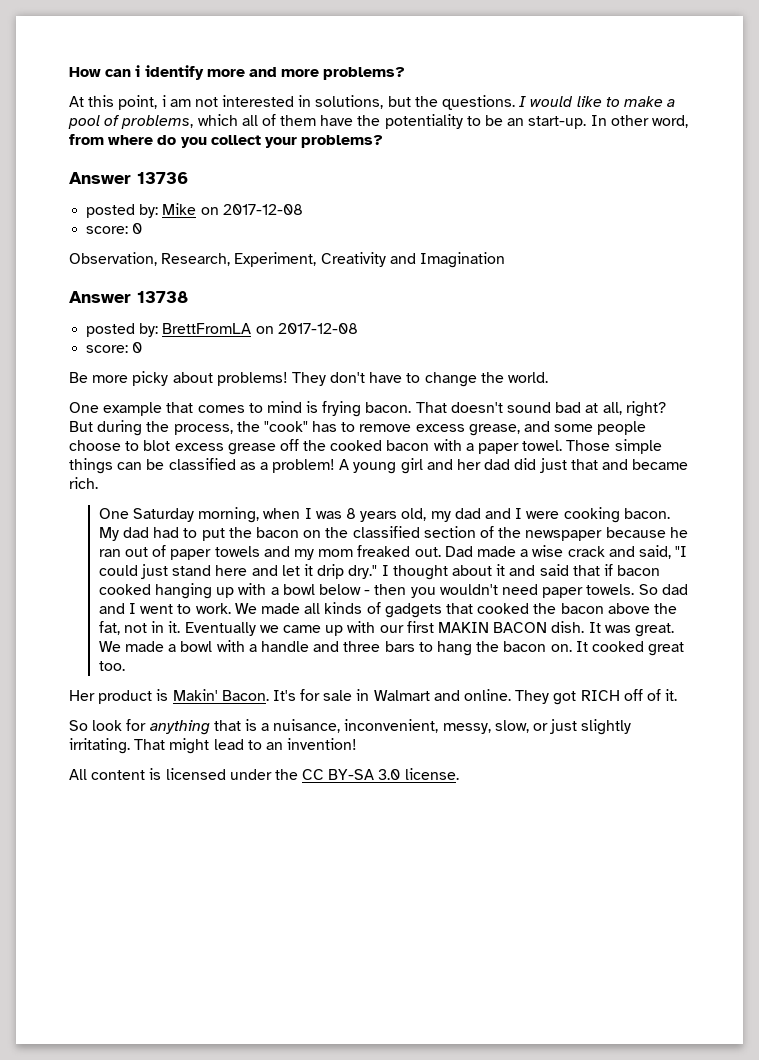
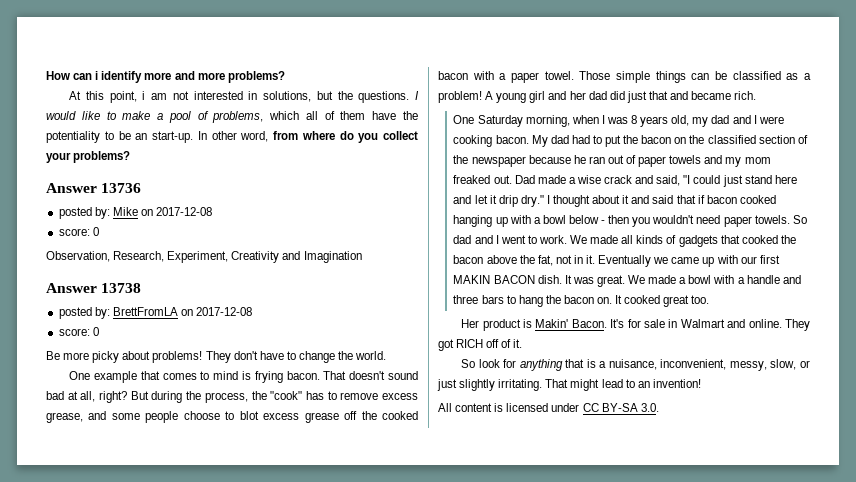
- All content is licensed under the CC BY-SA 3.0 license.
+ All content is licensed under CC BY-SA 3.0.

